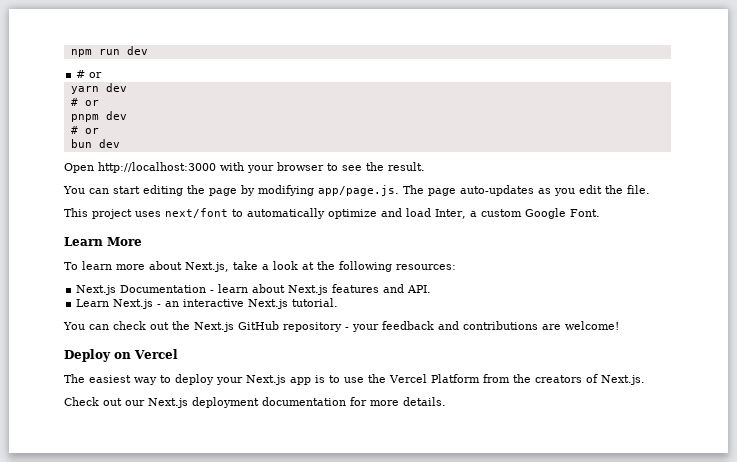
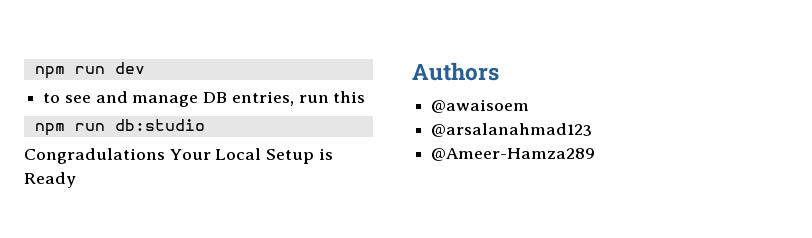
  npm run dev
- # or
- yarn dev
- # or
- pnpm dev
- # or
- bun dev
- Open http://localhost:3000 with your browser to see the result.
- You can start editing the page by modifying app/page.js. The page auto-updates as you edit the file.
- This project uses next/font to automatically optimize and load Inter, a custom Google Font.
- Learn More
- To learn more about Next.js, take a look at the following resources:
- Next.js Documentation - learn about Next.js features and API.
- Learn Next.js - an interactive Next.js tutorial.
- You can check out the Next.js GitHub repository - your feedback and contributions are welcome!
- Deploy on Vercel
- The easiest way to deploy your Next.js app is to use the Vercel Platform from the creators of Next.js.
- Check out our Next.js deployment documentation for more details.
+ to see and manage DB entries, run this
+ npm run db:studio
+ Congradulations Your Local Setup is Ready
+ Authors
+ @awaisoem
+ @arsalanahmad123
+ @Ameer-Hamza289

